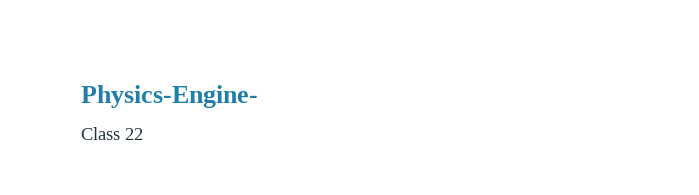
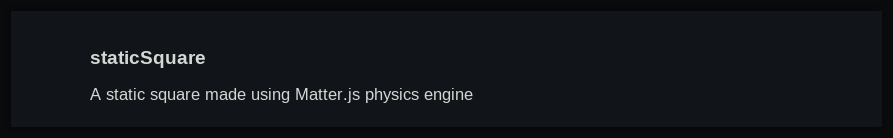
- Physics-Engine-
- Class 22
+ staticSquare
+ A static square made using Matter.js physics engine

